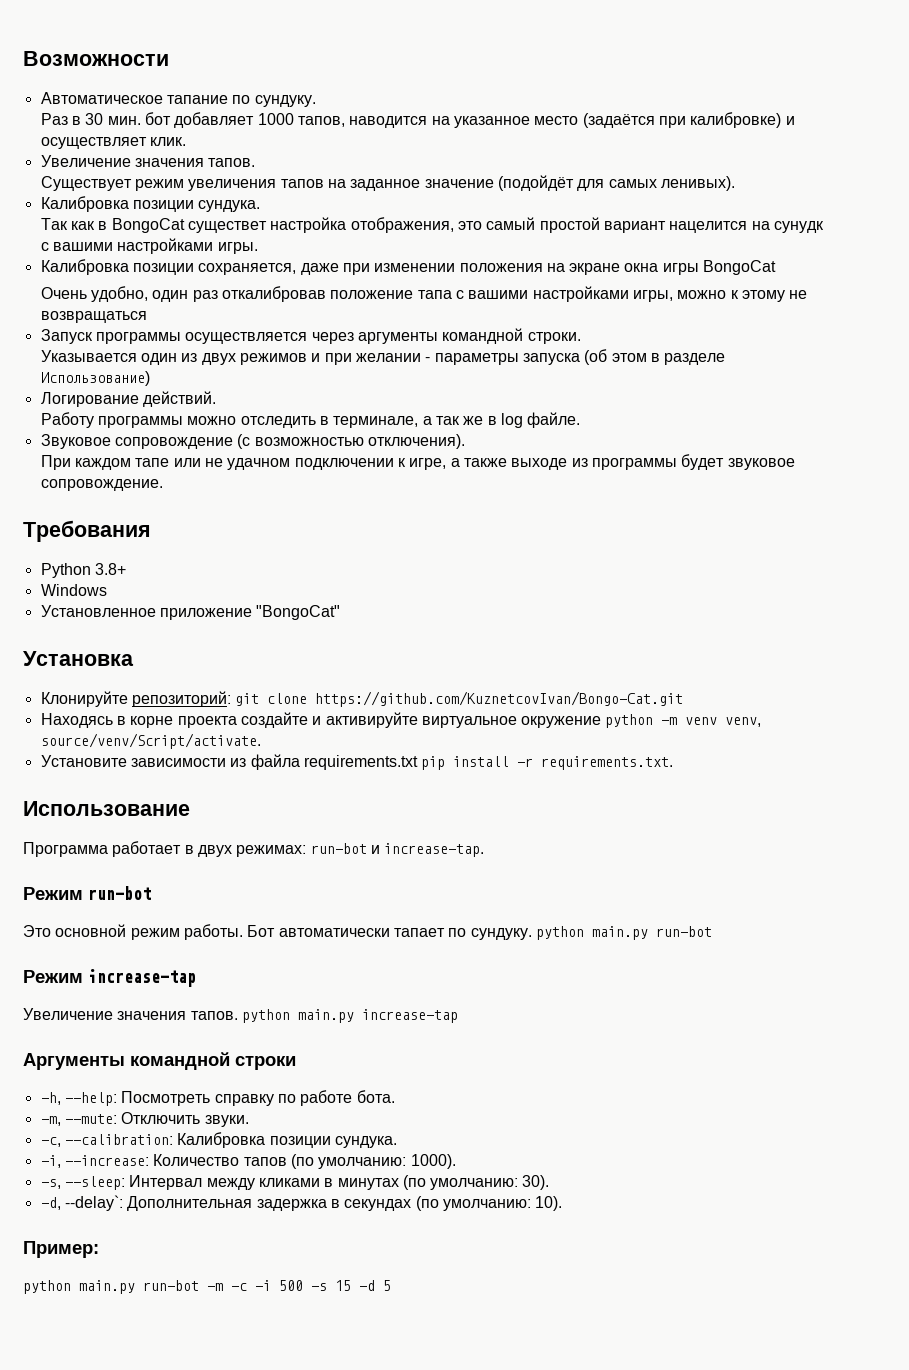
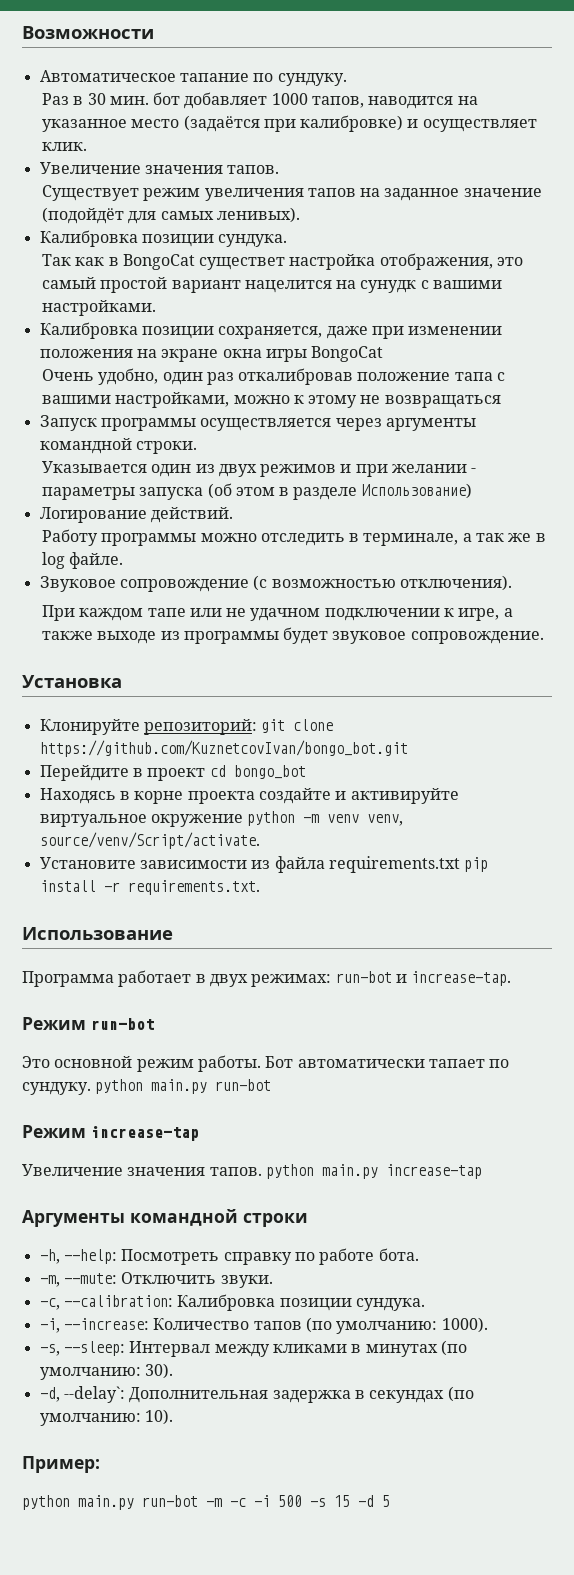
- Так как в BongoCat существет настройка отображения, это самый простой вариант нацелится на сунудк с вашими настройками игры.
+ Так как в BongoCat существет настройка отображения, это самый простой вариант нацелится на сунудк с вашими настройками.
- Очень удобно, один раз откалибровав положение тапа с вашими настройками игры, можно к этому не возвращаться
+ Очень удобно, один раз откалибровав положение тапа с вашими настройками, можно к этому не возвращаться
- Требования
- Python 3.8+
- Windows
- Установленное приложение "BongoCat"
- Клонируйте репозиторий: git clone https://github.com/KuznetcovIvan/Bongo-Cat.git
+ Клонируйте репозиторий: git clone https://github.com/KuznetcovIvan/bongo_bot.git
+ Перейдите в проект cd bongo_bot

